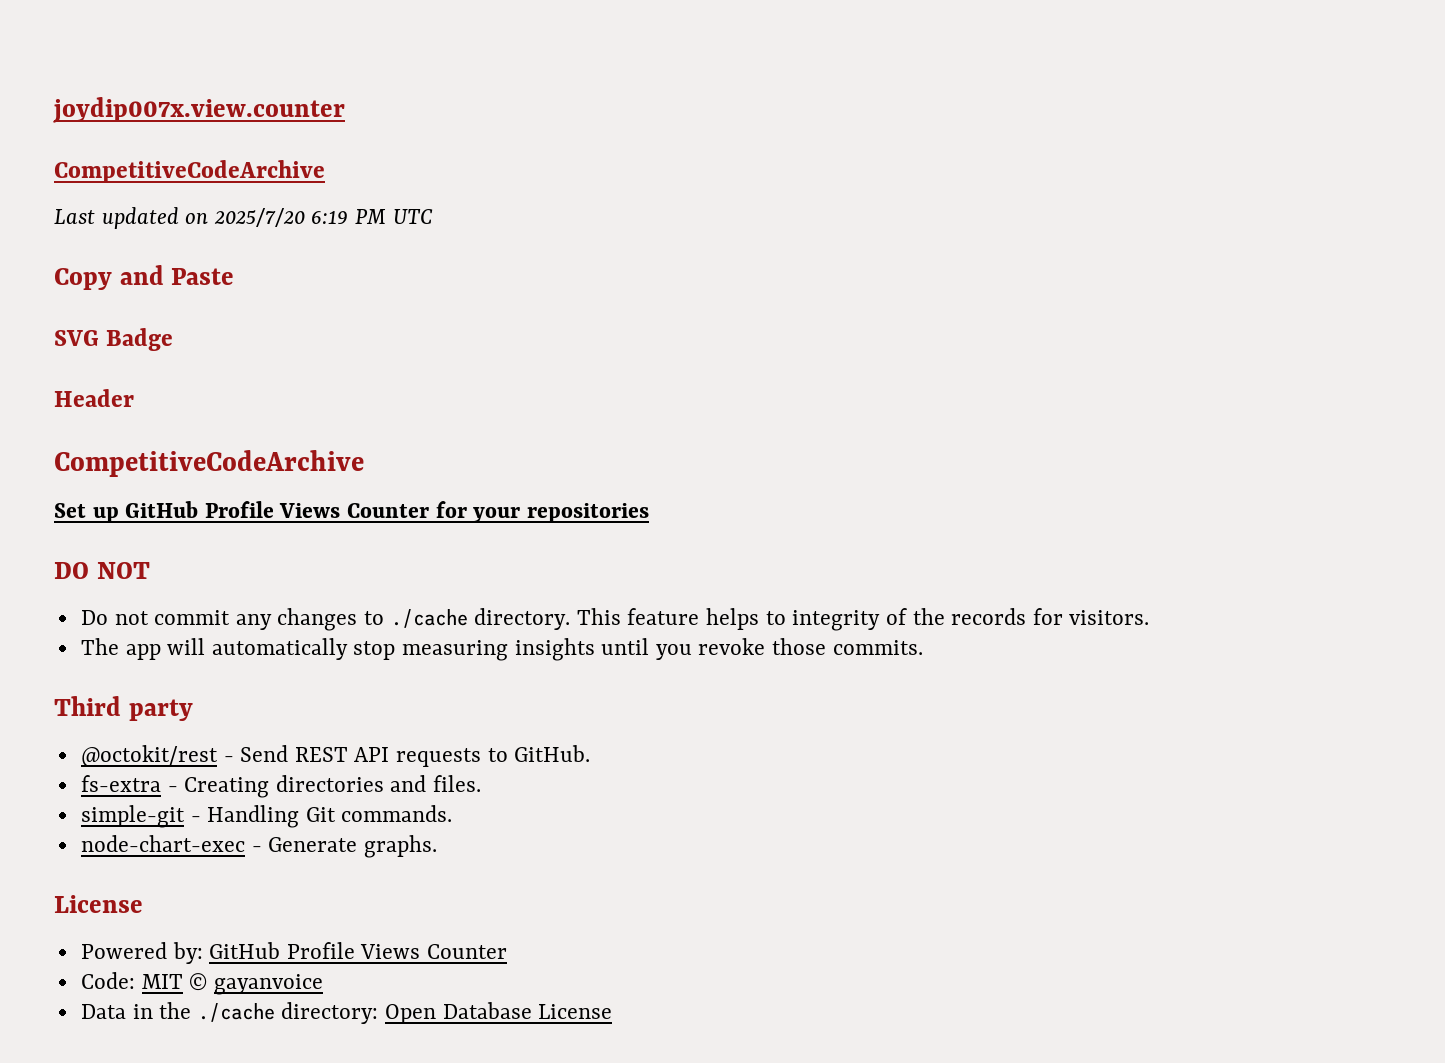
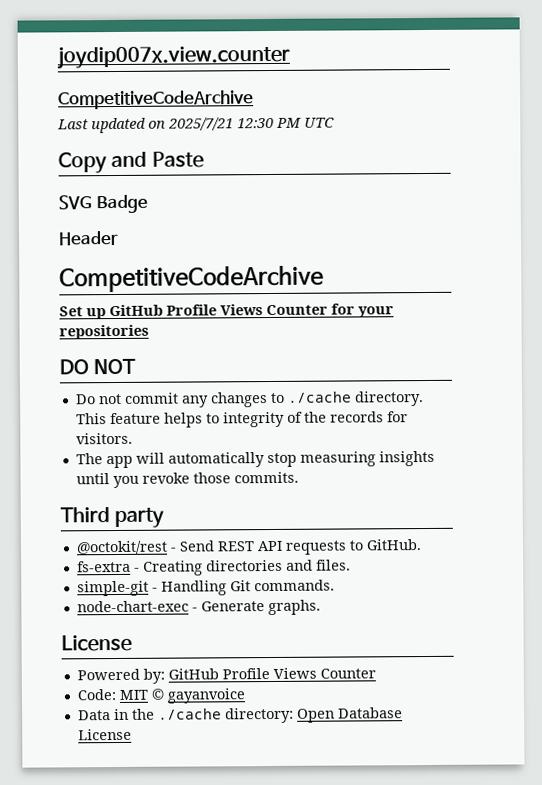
- Last updated on 2025/7/20 6:19 PM UTC
+ Last updated on 2025/7/21 12:30 PM UTC

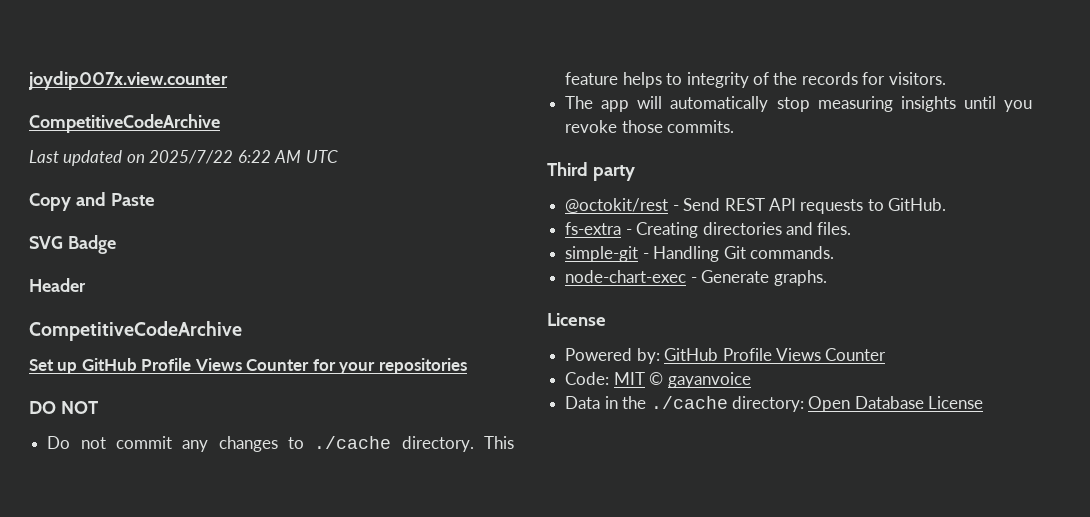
- Last updated on 2025/7/21 12:30 PM UTC
+ Last updated on 2025/7/22 6:22 AM UTC

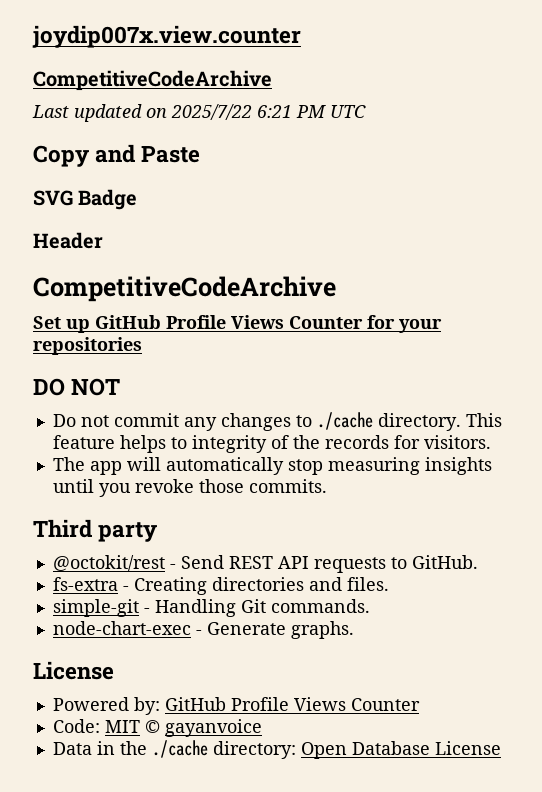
- Last updated on 2025/7/22 6:22 AM UTC
+ Last updated on 2025/7/22 6:21 PM UTC

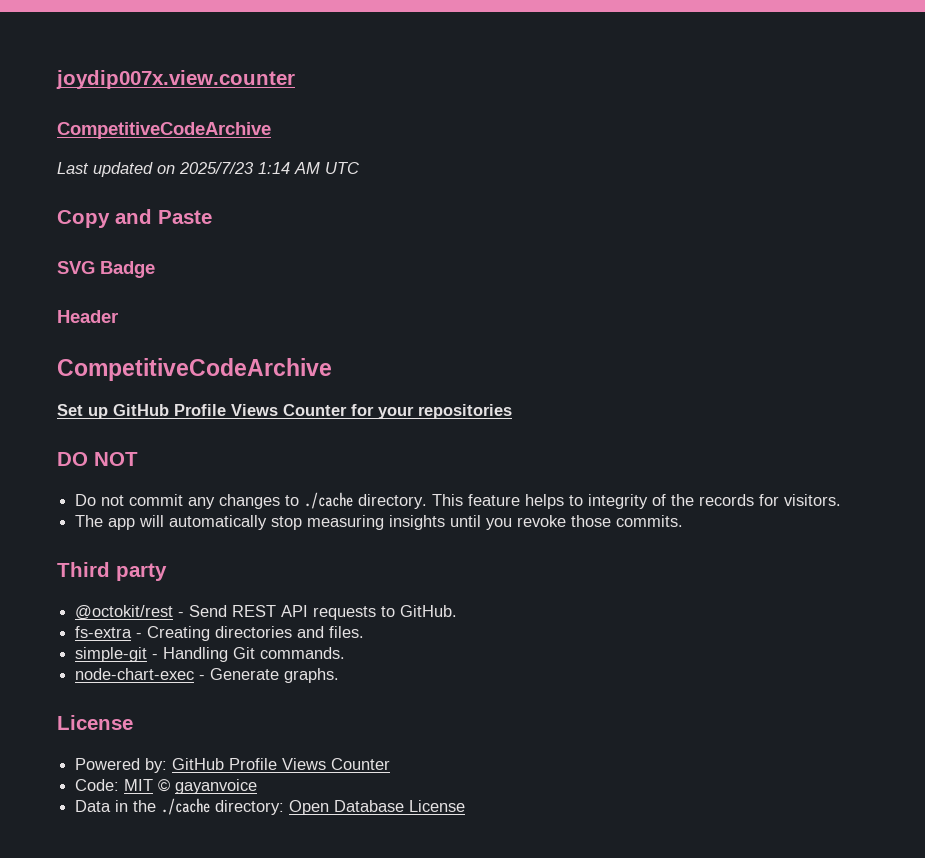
- Last updated on 2025/7/22 6:21 PM UTC
+ Last updated on 2025/7/23 1:14 AM UTC

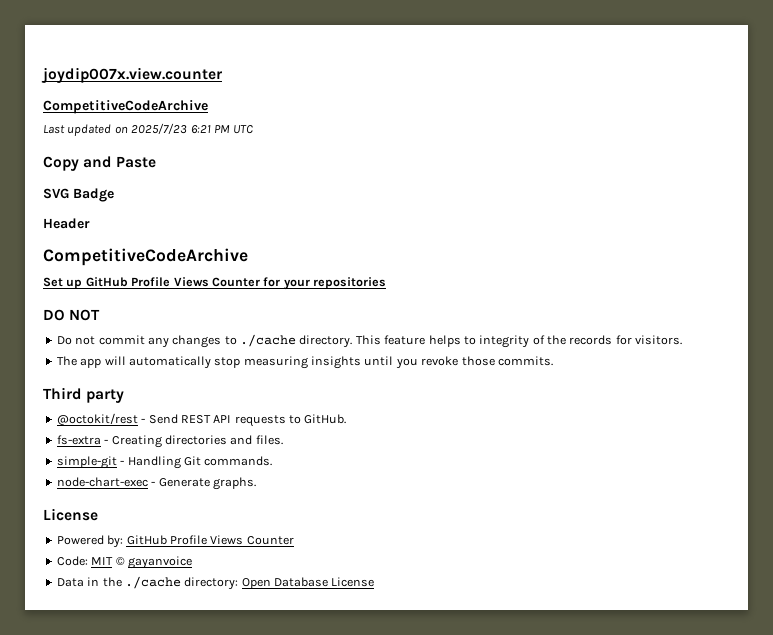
- Last updated on 2025/7/23 1:14 AM UTC
+ Last updated on 2025/7/23 6:21 PM UTC

